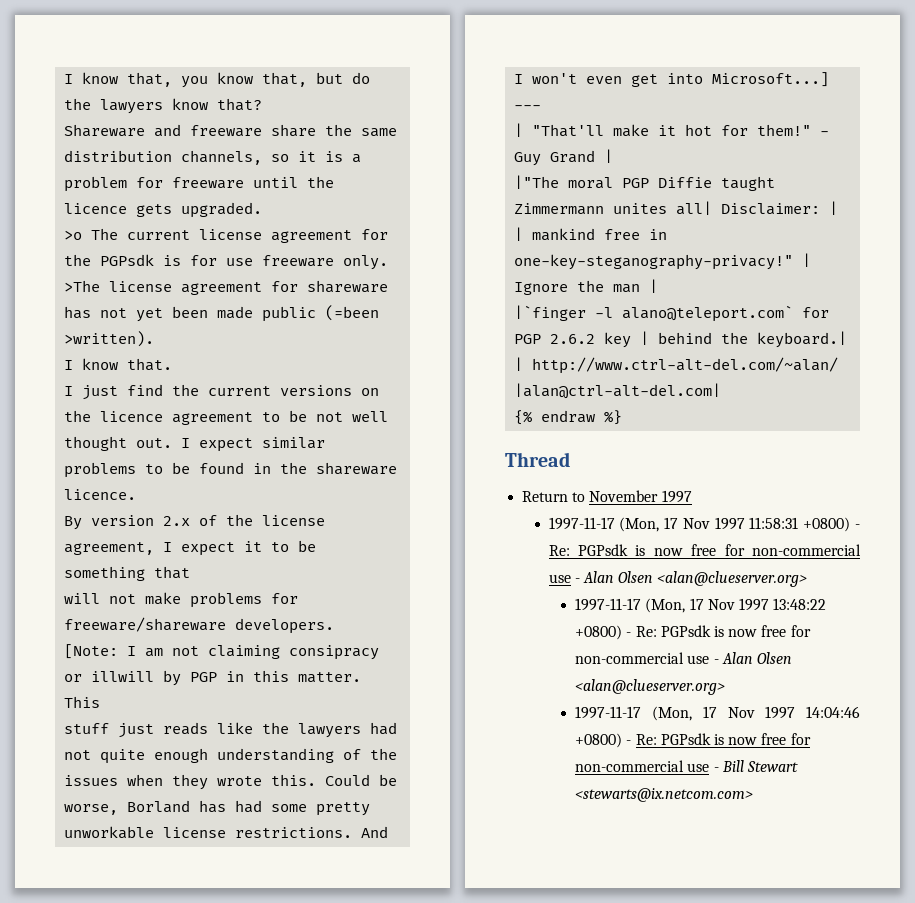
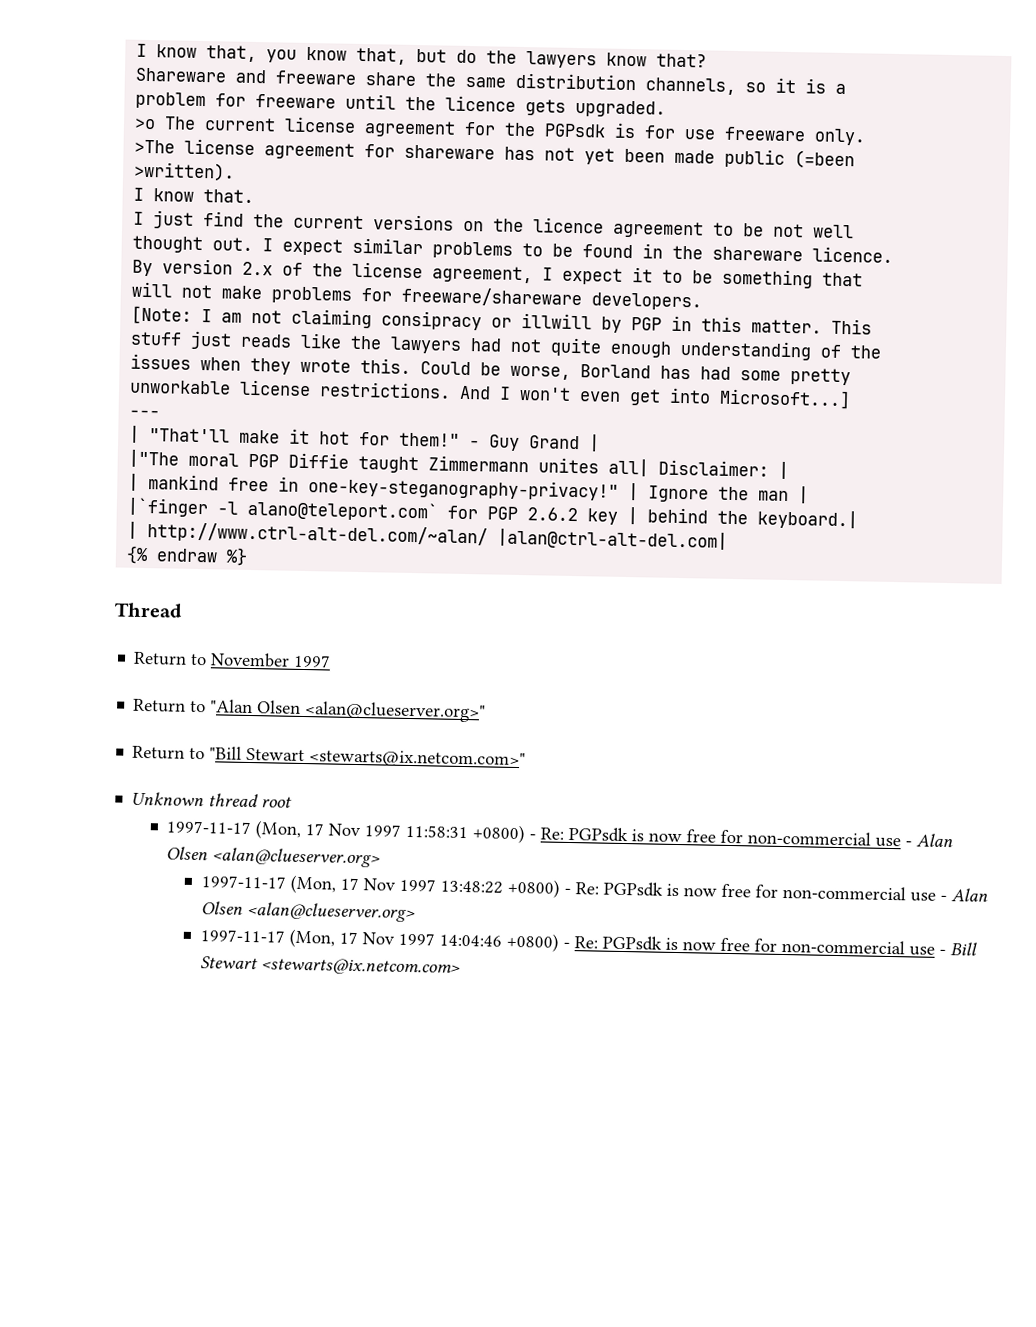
+ Return to "Alan Olsen <alan@clueserver.org>"
+ Return to "Bill Stewart <stewarts@ix.netcom.com>"
+ Unknown thread root

